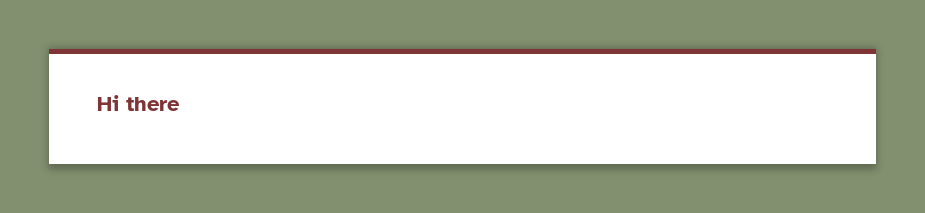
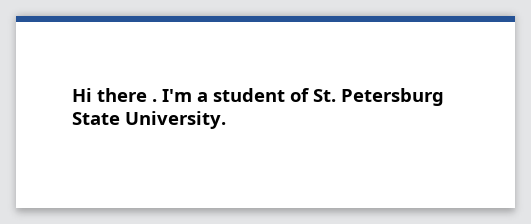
- Hi there
+ Hi there . I'm a student of St. Petersburg State University.

